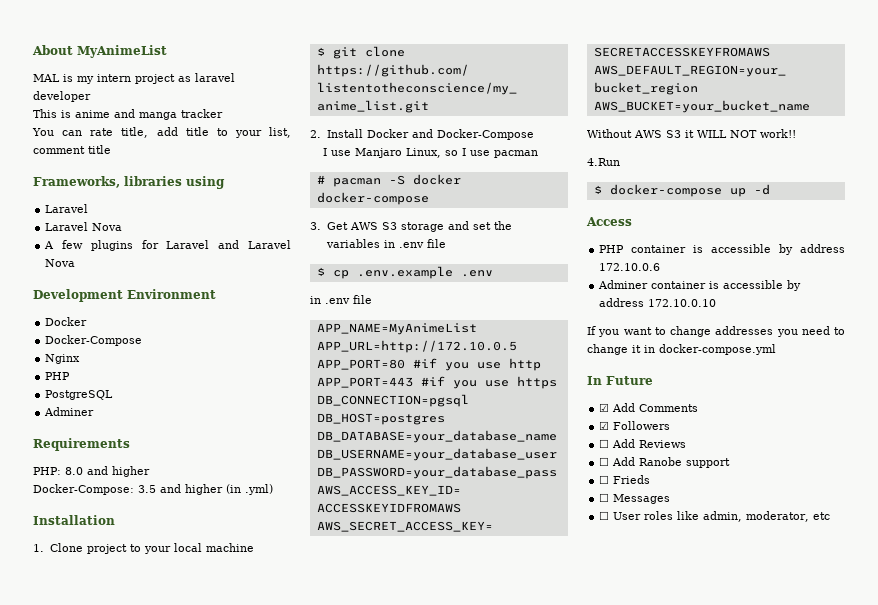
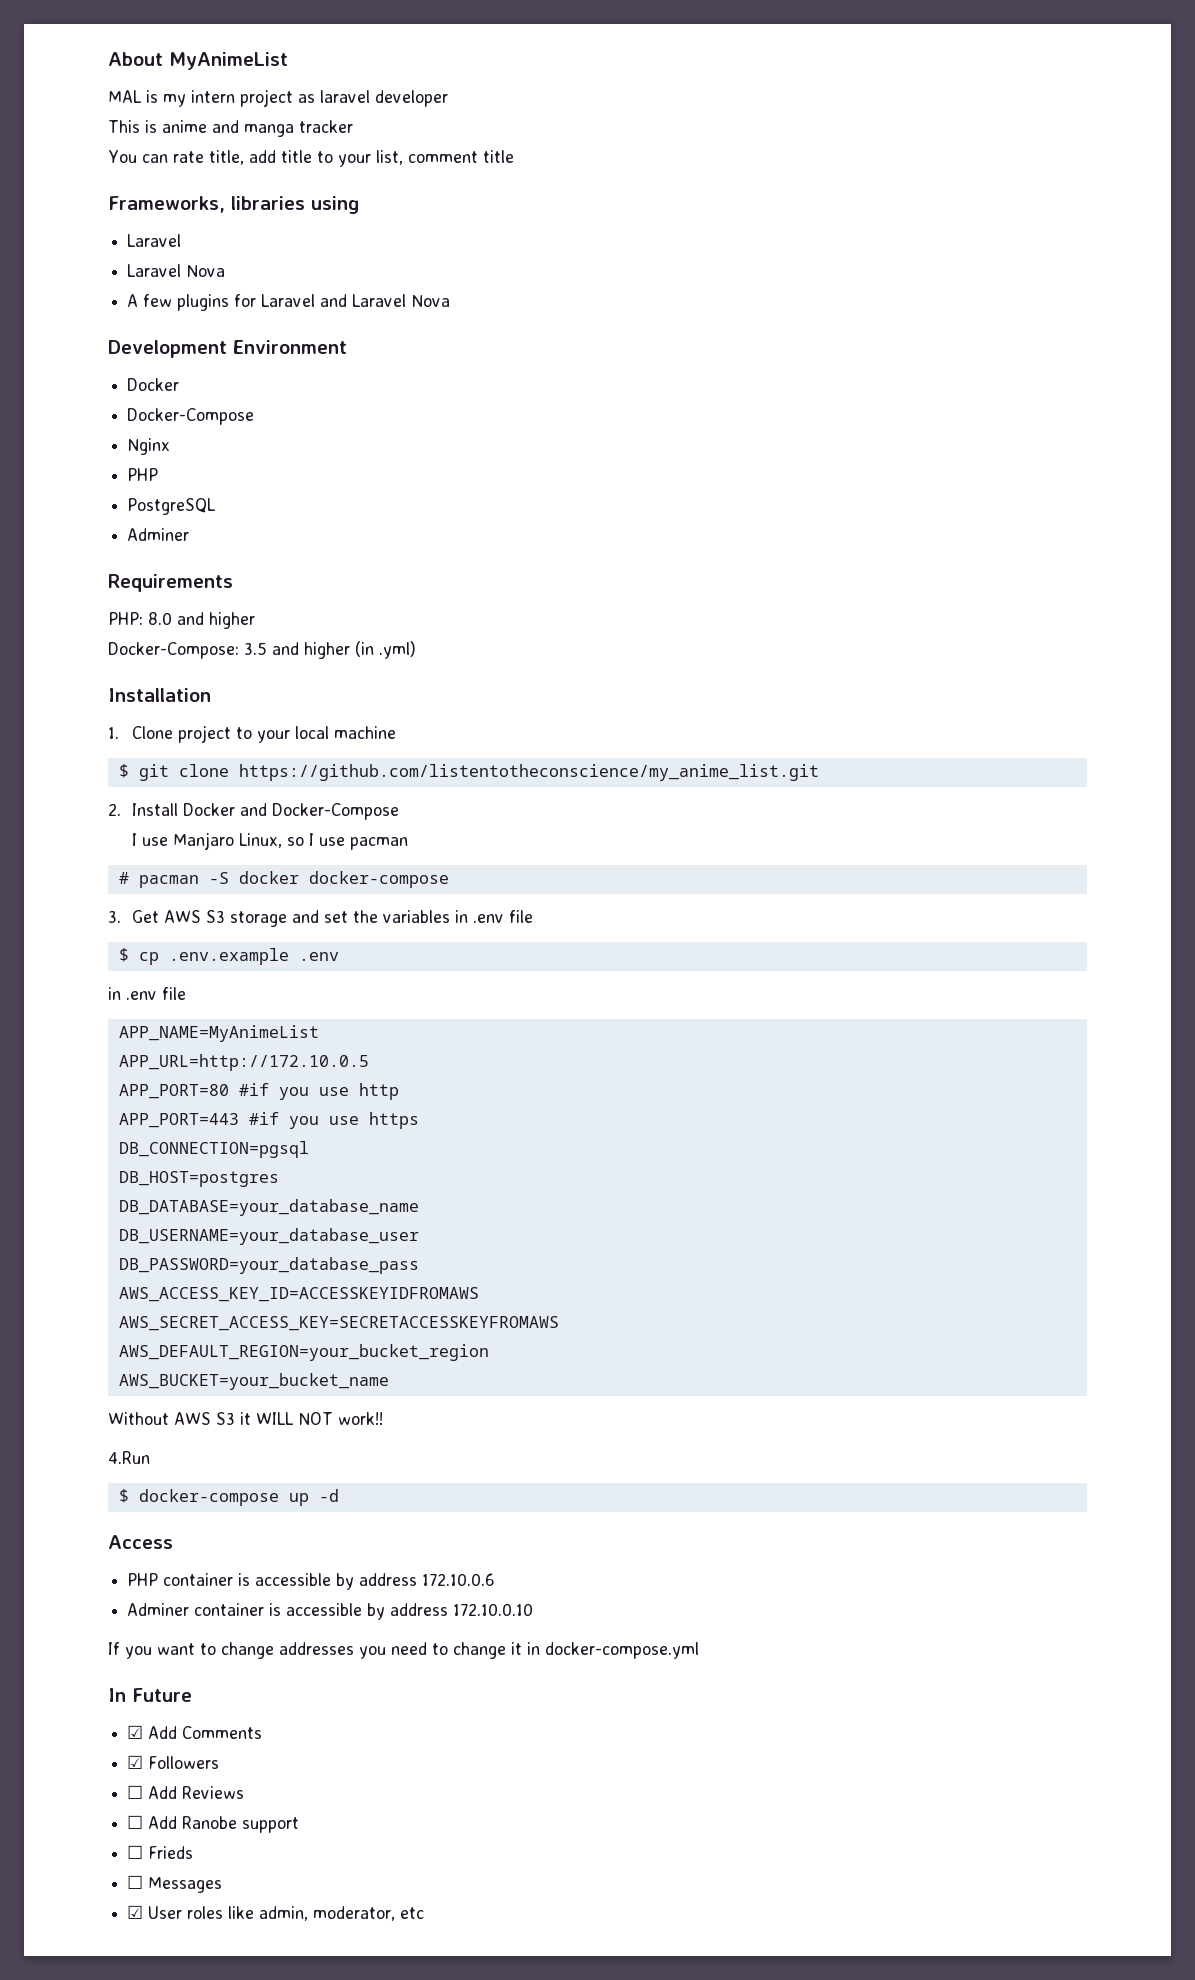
- ☐ User roles like admin, moderator, etc
+ ☑ User roles like admin, moderator, etc

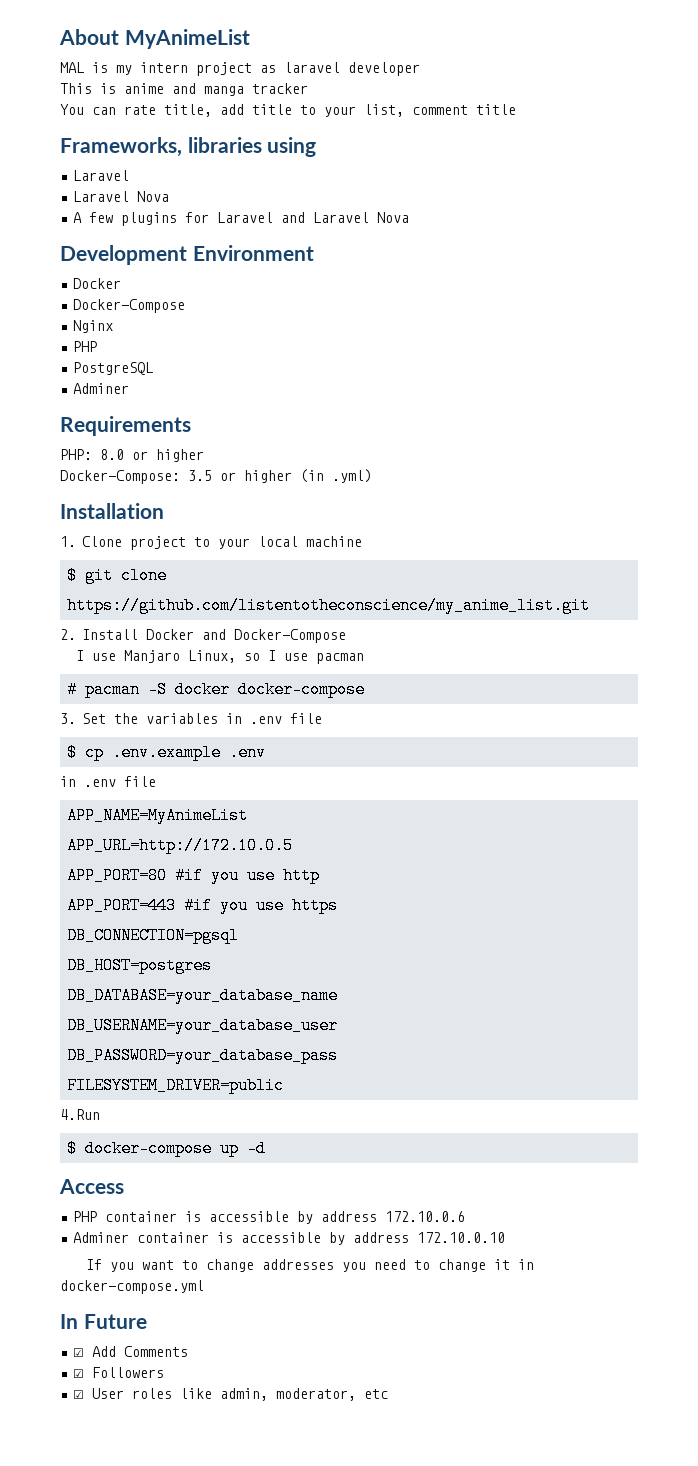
- PHP: 8.0 and higher
+ PHP: 8.0 or higher
- Docker-Compose: 3.5 and higher (in .yml)
+ Docker-Compose: 3.5 or higher (in .yml)
- 3. Get AWS S3 storage and set the variables in .env file
+ 3. Set the variables in .env file
- AWS_ACCESS_KEY_ID=ACCESSKEYIDFROMAWS
- AWS_SECRET_ACCESS_KEY=SECRETACCESSKEYFROMAWS
- AWS_DEFAULT_REGION=your_bucket_region
- AWS_BUCKET=your_bucket_name
- Without AWS S3 it WILL NOT work!!
+ FILESYSTEM_DRIVER=public
- ☐ Add Reviews
- ☐ Add Ranobe support
- ☐ Frieds
- ☐ Messages

